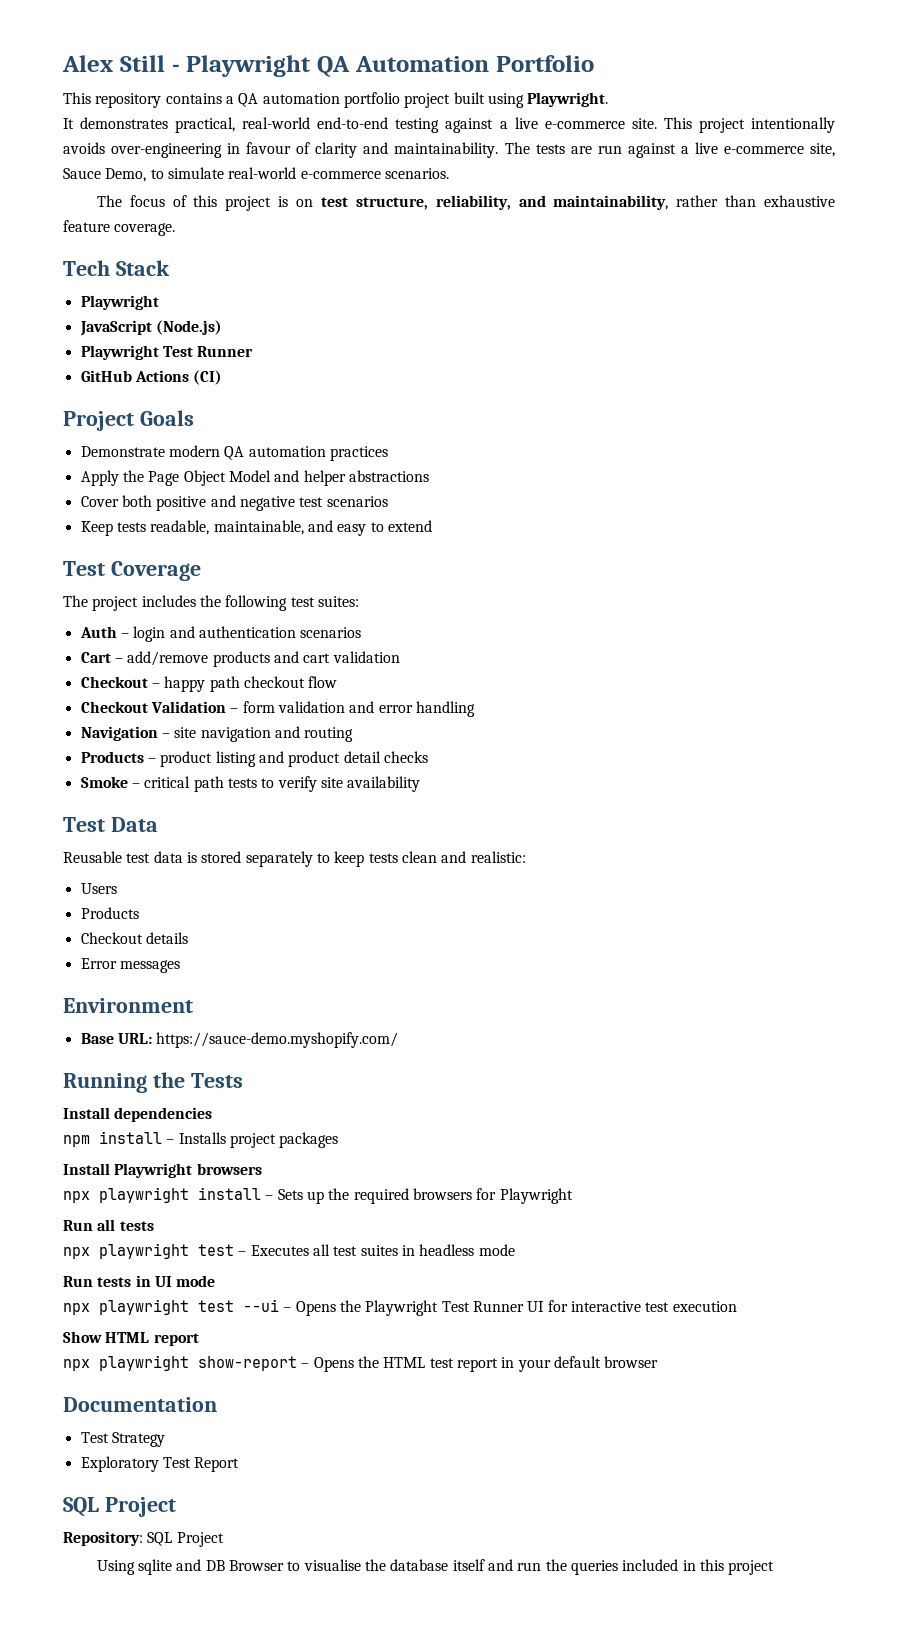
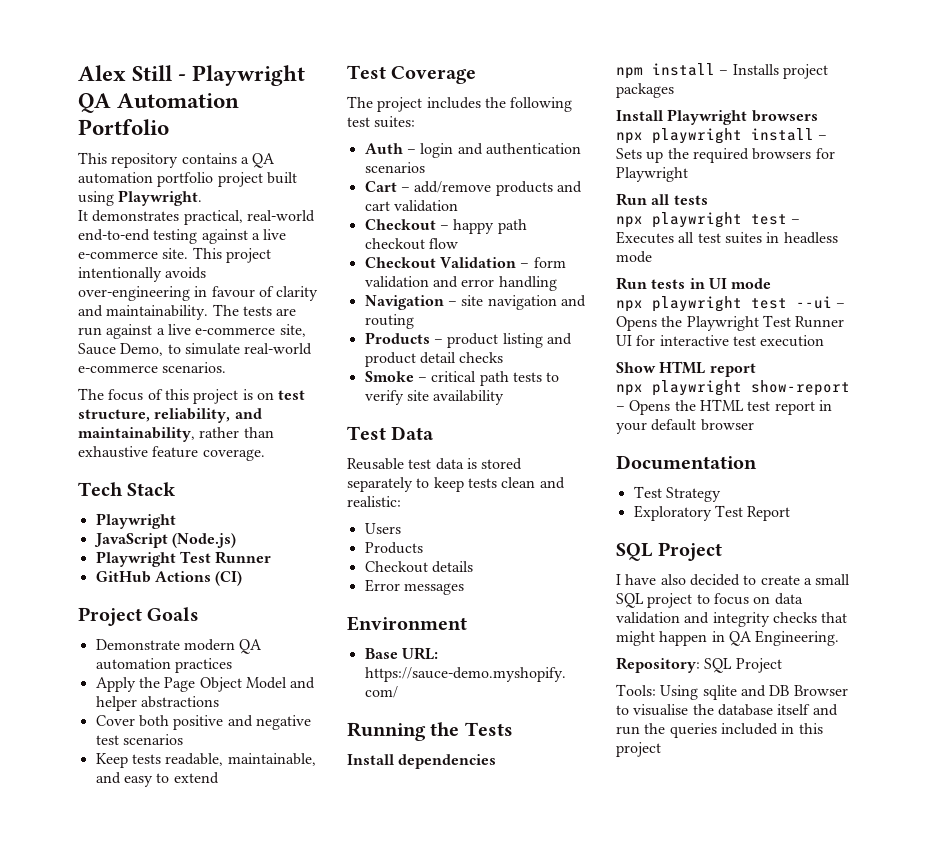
+ I have also decided to create a small SQL project to focus on data validation and integrity checks that might happen in QA Engineering.
- Using sqlite and DB Browser to visualise the database itself and run the queries included in this project
+ Tools: Using sqlite and DB Browser to visualise the database itself and run the queries included in this project

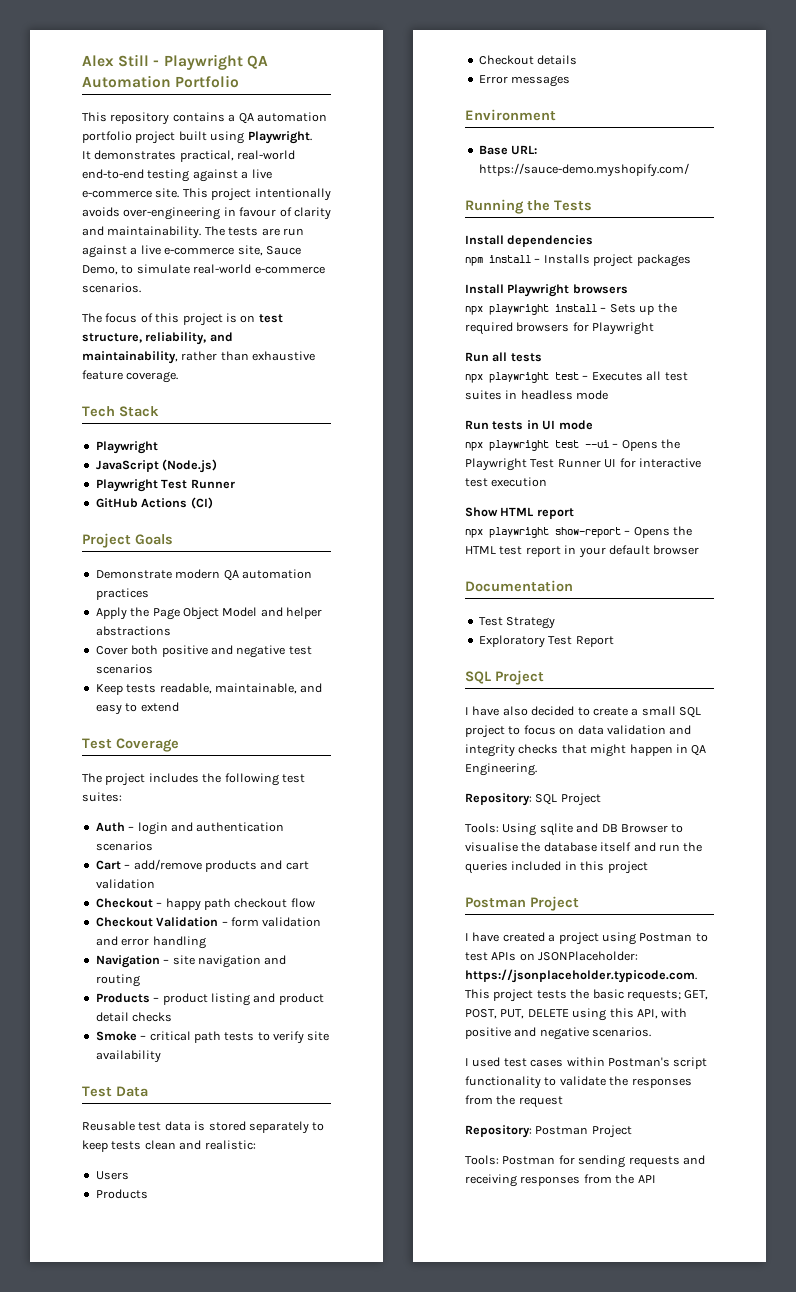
  Tools: Using sqlite and DB Browser to visualise the database itself and run the queries included in this project
+ Postman Project
+ I have created a project using Postman to test APIs on JSONPlaceholder: https://jsonplaceholder.typicode.com. This project tests the basic requests; GET, POST, PUT, DELETE using this API, with positive and negative scenarios.
+ I used test cases within Postman's script functionality to validate the responses from the request
+ Repository: Postman Project
+ Tools: Postman for sending requests and receiving responses from the API

